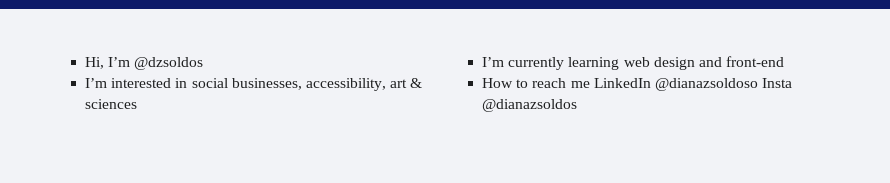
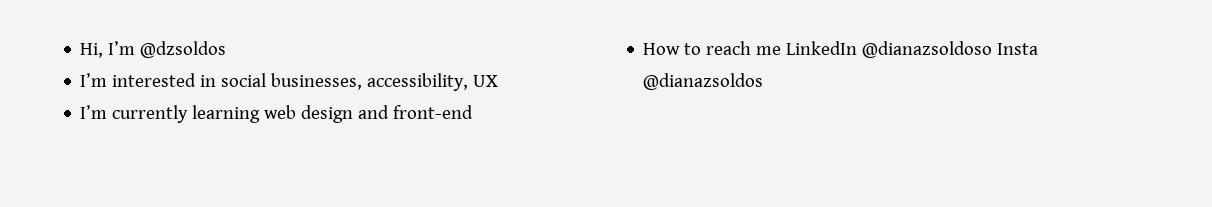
- I’m interested in social businesses, accessibility, art & sciences
+ I’m interested in social businesses, accessibility, UX

